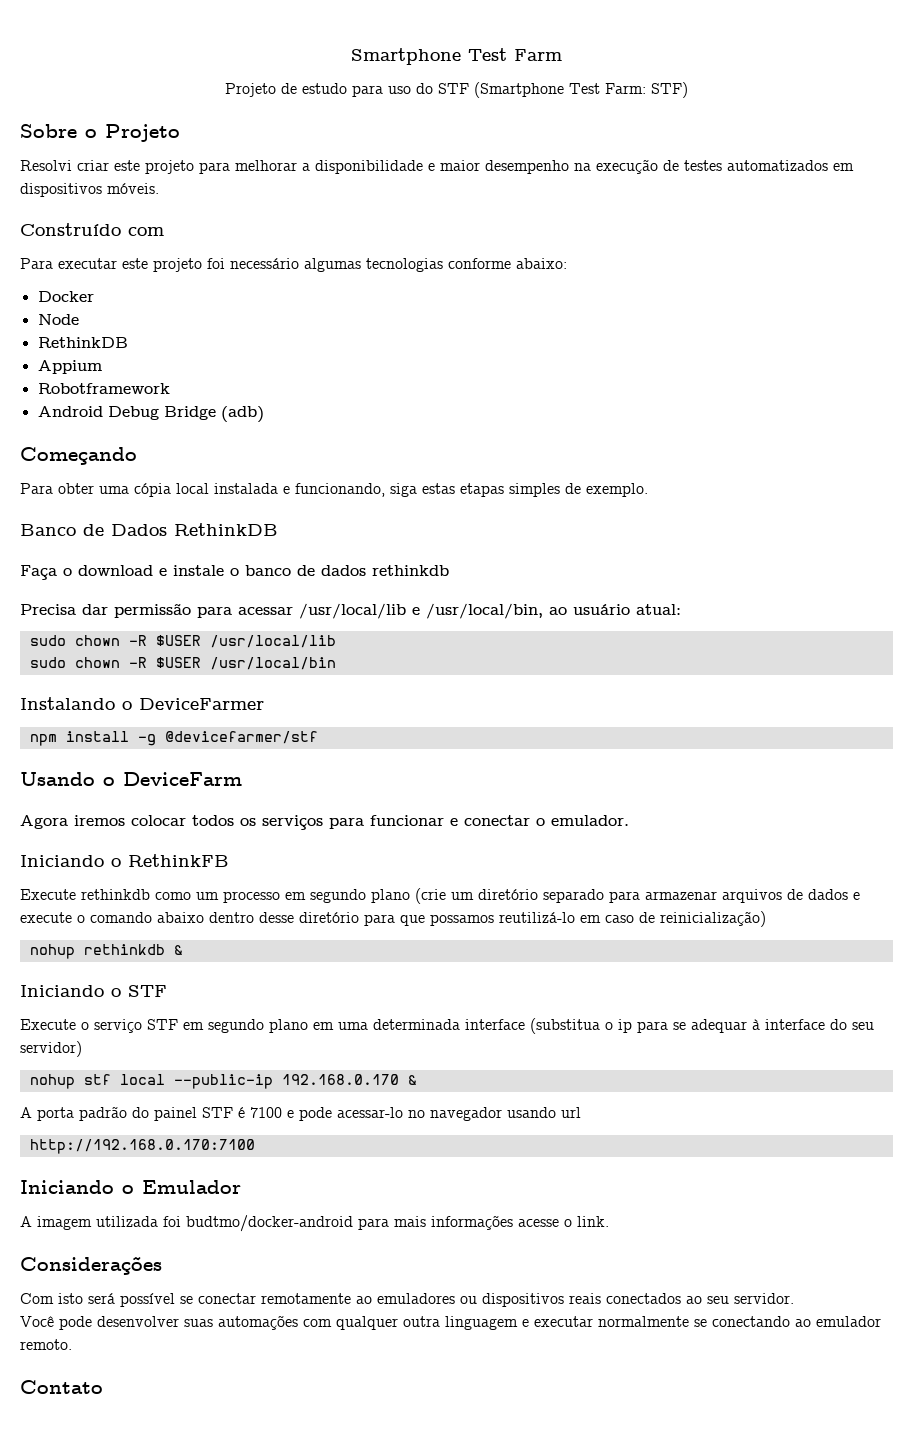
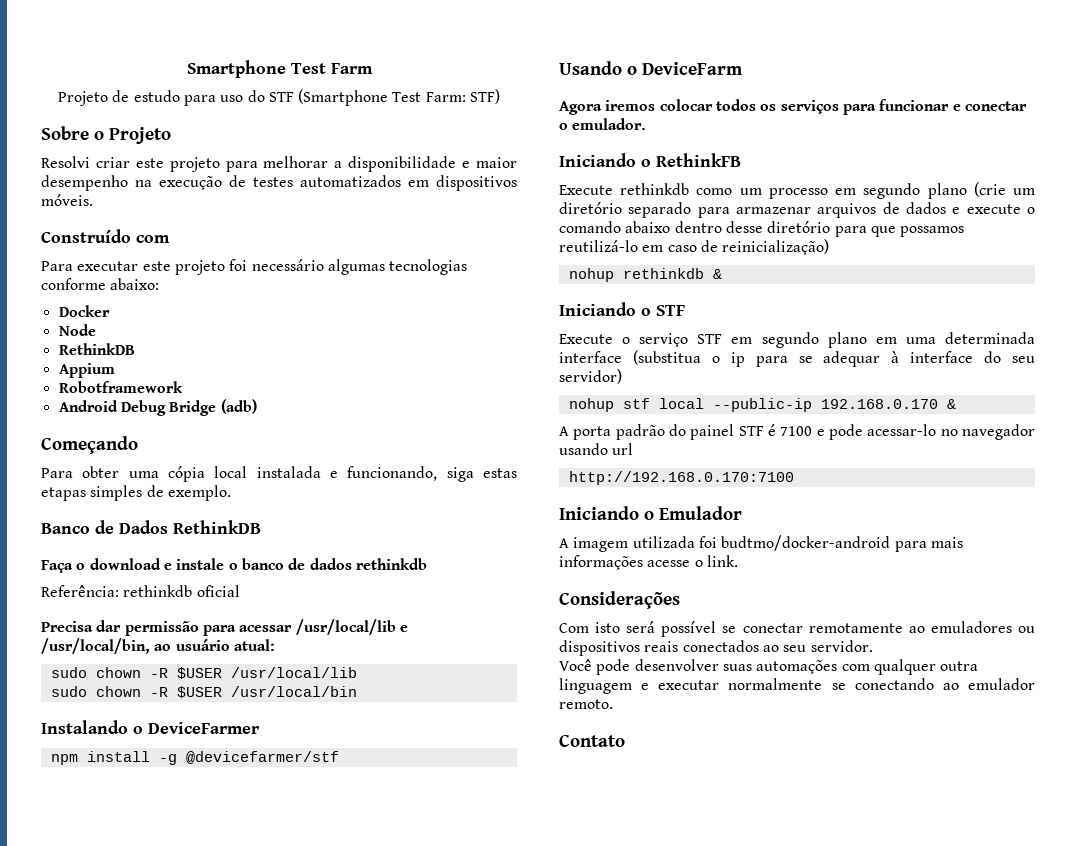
+ Referência: rethinkdb oficial

